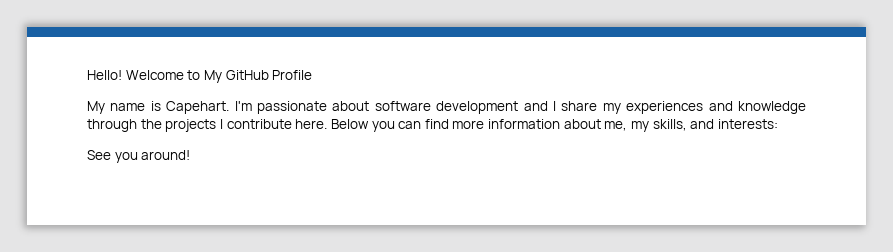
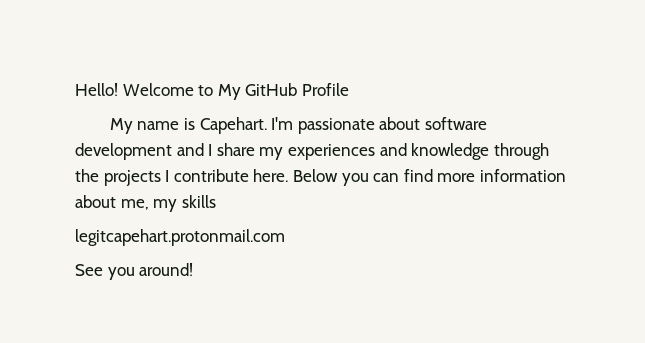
- Below you can find more information about me, my skills, and interests:
+ Below you can find more information about me, my skills
+ legitcapehart.protonmail.com

